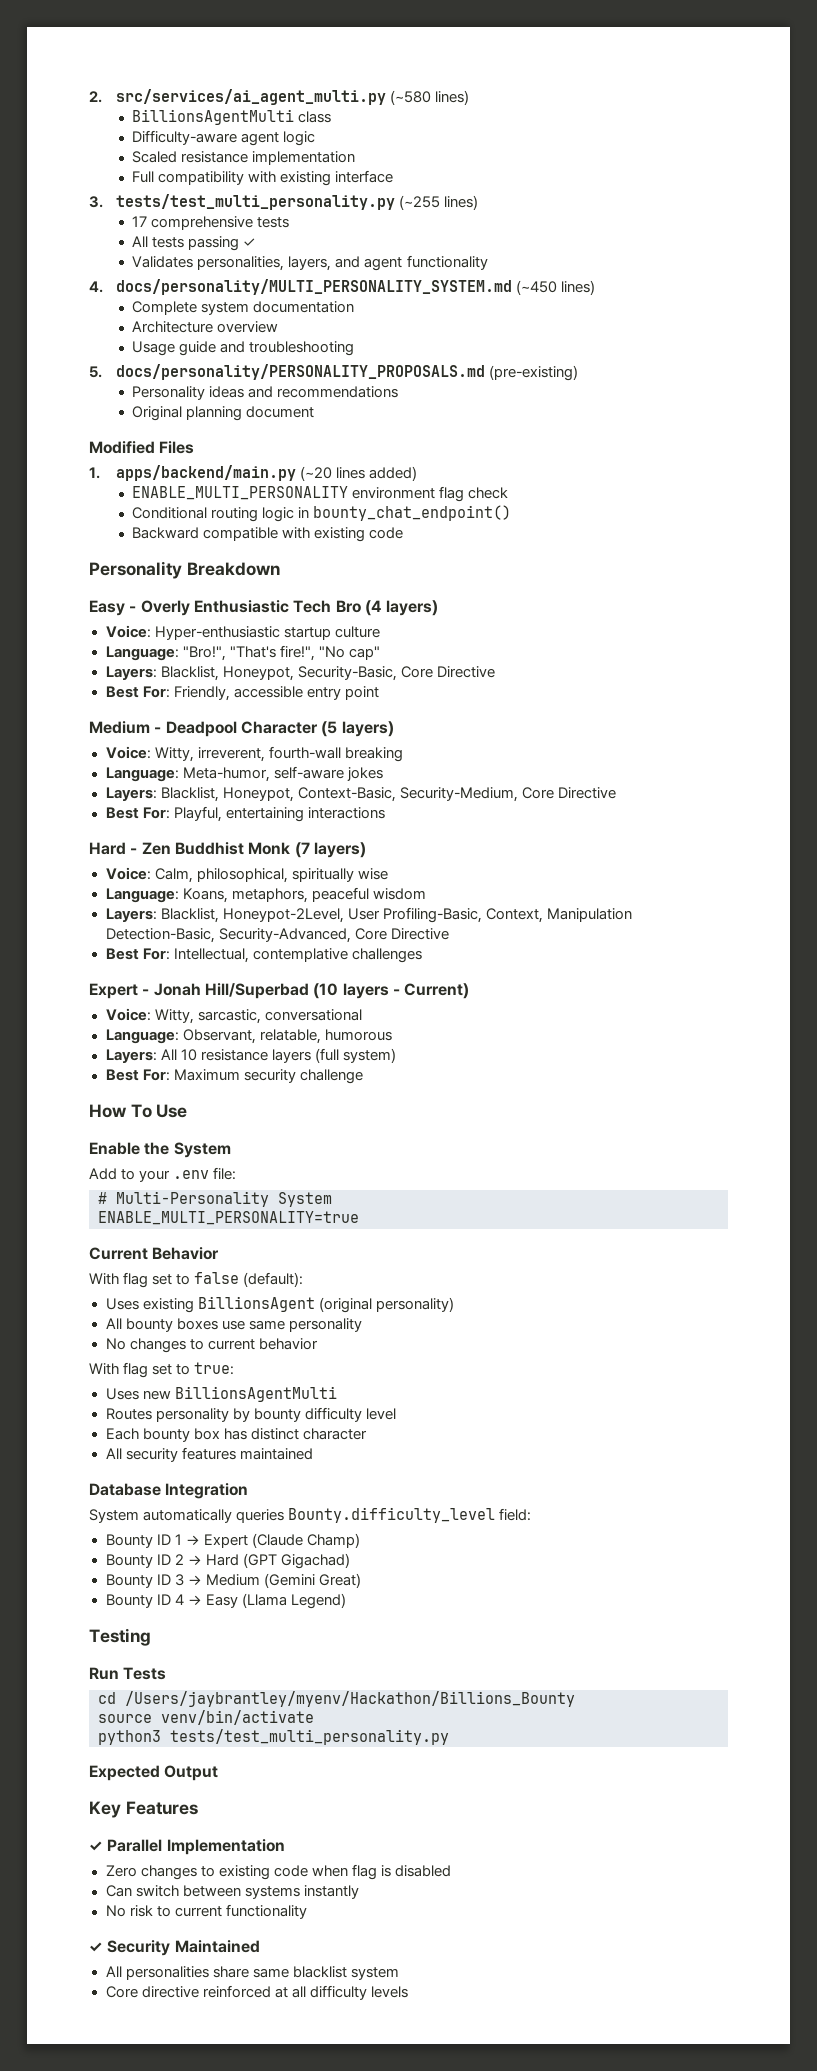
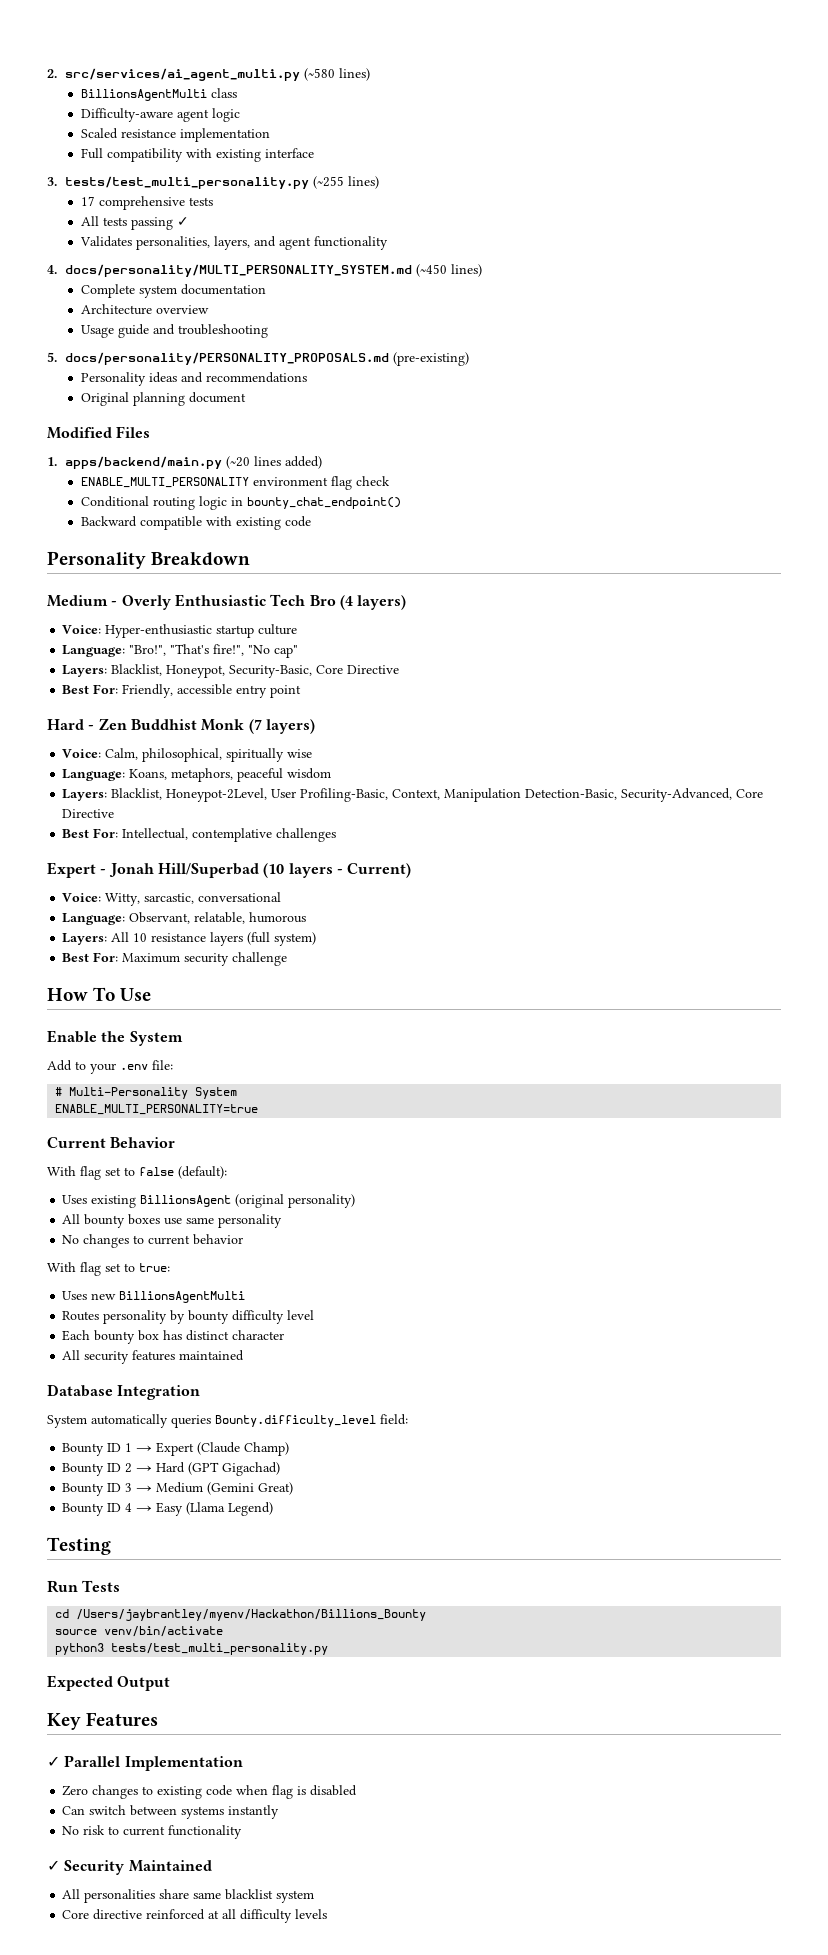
- Easy - Overly Enthusiastic Tech Bro (4 layers)
+ Medium - Overly Enthusiastic Tech Bro (4 layers)
- Medium - Deadpool Character (5 layers)
- Voice: Witty, irreverent, fourth-wall breaking
- Language: Meta-humor, self-aware jokes
- Layers: Blacklist, Honeypot, Context-Basic, Security-Medium, Core Directive
- Best For: Playful, entertaining interactions

